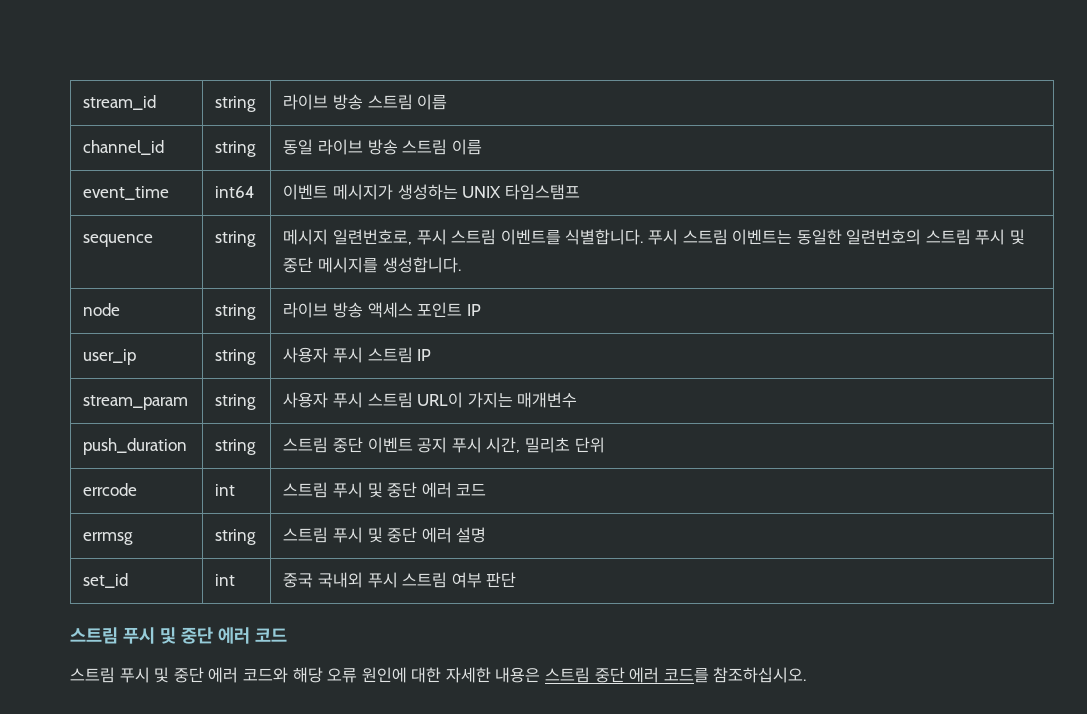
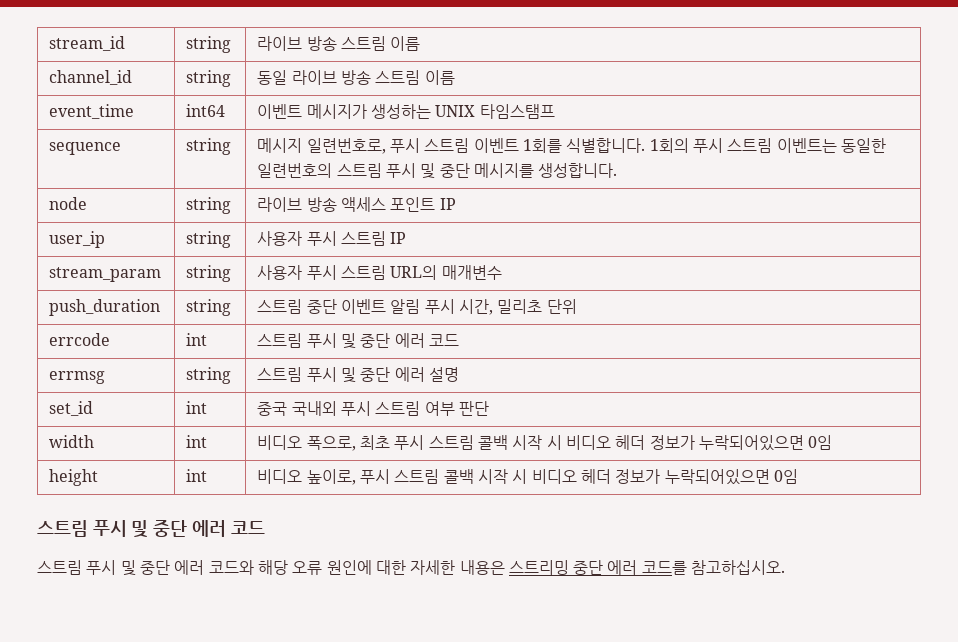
- sequence | string | 메시지 일련번호로, 푸시 스트림 이벤트를 식별합니다. 푸시 스트림 이벤트는 동일한 일련번호의 스트림 푸시 및 중단 메시지를 생성합니다.
+ sequence | string | 메시지 일련번호로, 푸시 스트림 이벤트 1회를 식별합니다. 1회의 푸시 스트림 이벤트는 동일한 일련번호의 스트림 푸시 및 중단 메시지를 생성합니다.
- stream_param | string | 사용자 푸시 스트림 URL이 가지는 매개변수
+ stream_param | string | 사용자 푸시 스트림 URL의 매개변수
- push_duration | string | 스트림 중단 이벤트 공지 푸시 시간, 밀리초 단위
+ push_duration | string | 스트림 중단 이벤트 알림 푸시 시간, 밀리초 단위
+ width | int | 비디오 폭으로, 최초 푸시 스트림 콜백 시작 시 비디오 헤더 정보가 누락되어있으면 0임
+ height | int | 비디오 높이로, 푸시 스트림 콜백 시작 시 비디오 헤더 정보가 누락되어있으면 0임
- 스트림 푸시 및 중단 에러 코드와 해당 오류 원인에 대한 자세한 내용은 스트림 중단 에러 코드를 참조하십시오.
+ 스트림 푸시 및 중단 에러 코드와 해당 오류 원인에 대한 자세한 내용은 스트리밍 중단 에러 코드를 참고하십시오.

